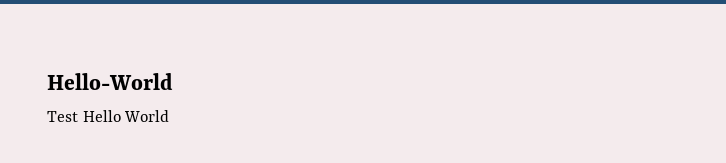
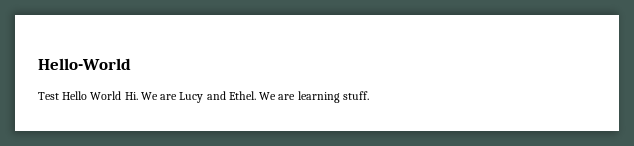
- Test Hello World
+ Test Hello World Hi. We are Lucy and Ethel. We are learning stuff.

